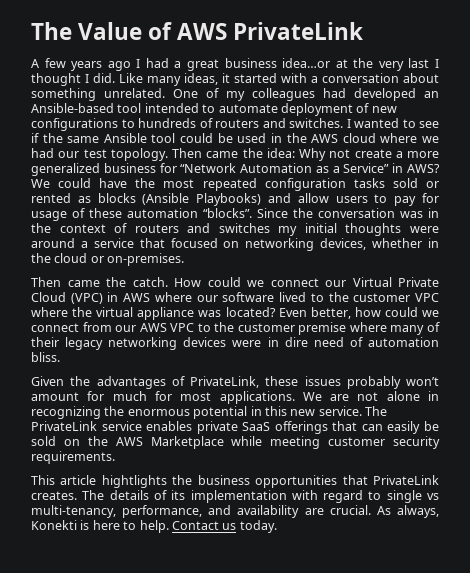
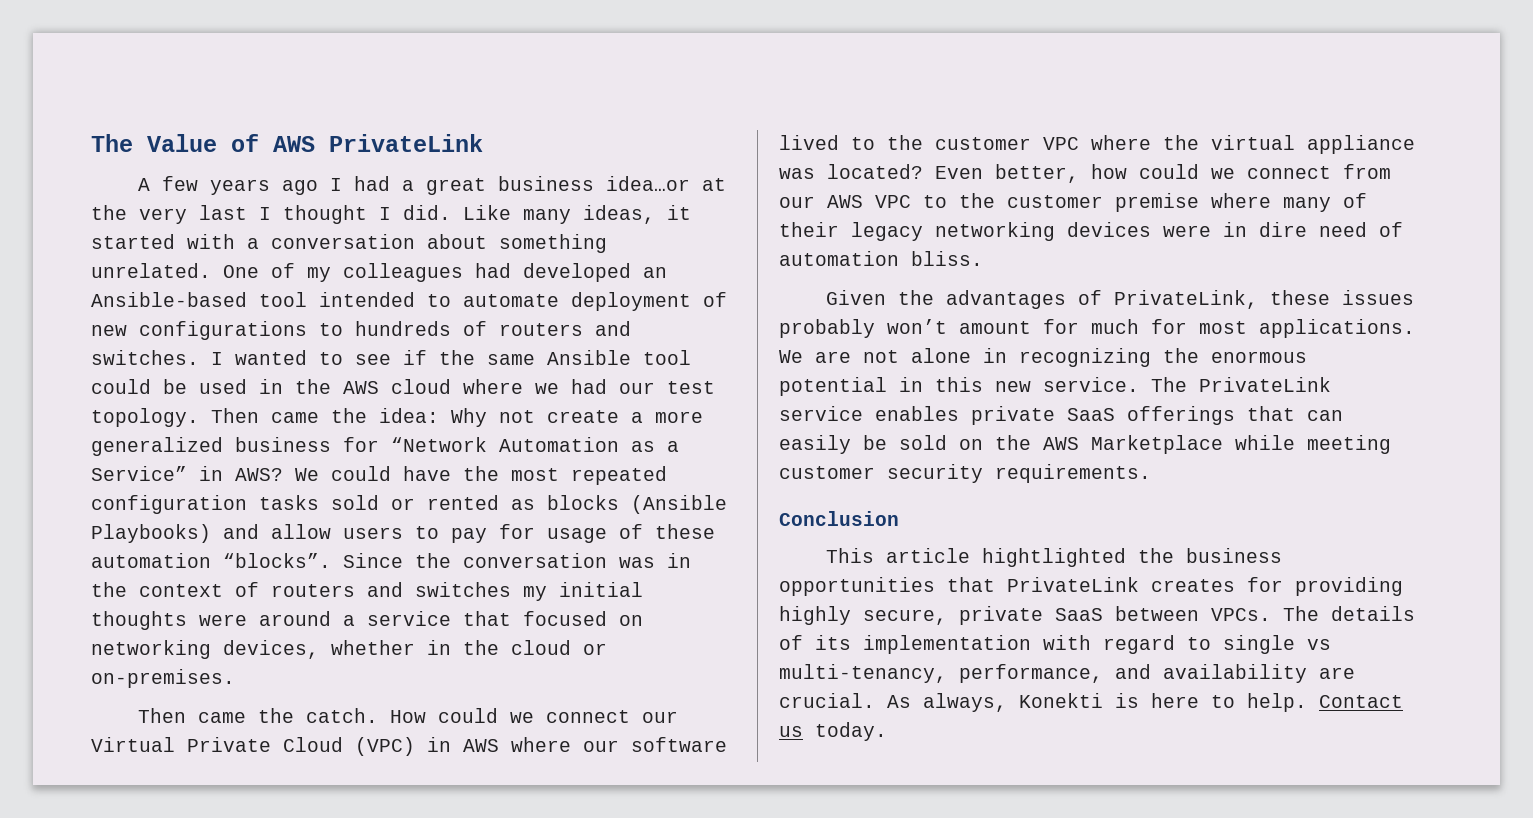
+ Conclusion
- This article hightlights the business opportunities that PrivateLink creates.
+ This article hightlighted the business opportunities that PrivateLink creates for providing highly secure, private SaaS between VPCs.

